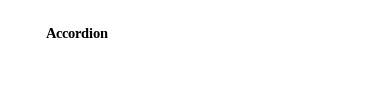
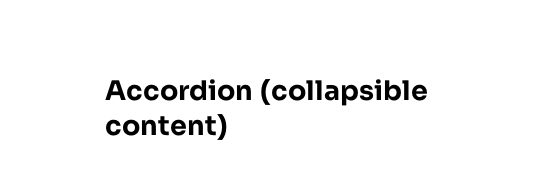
- Accordion
+ Accordion (collapsible content)

